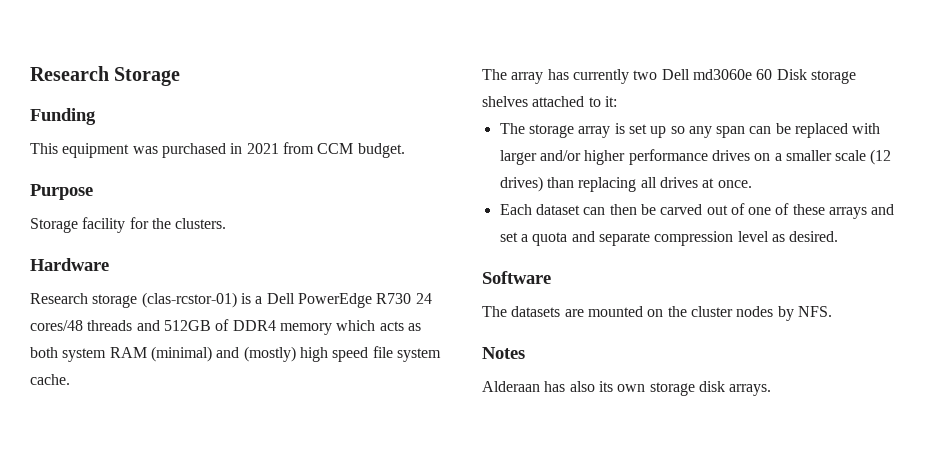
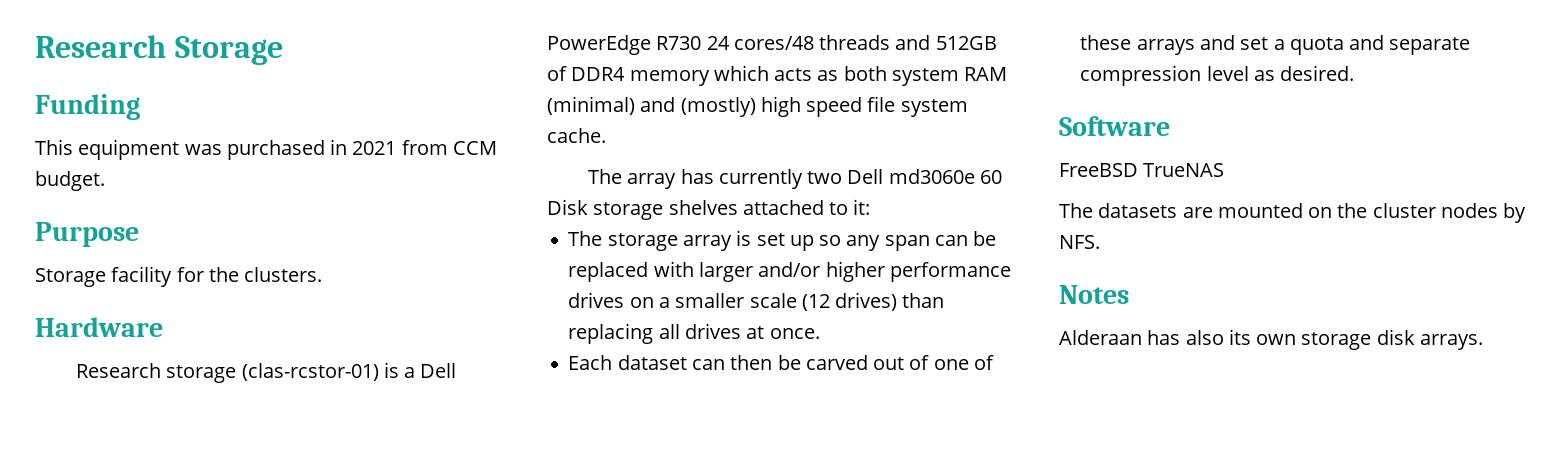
+ FreeBSD TrueNAS

